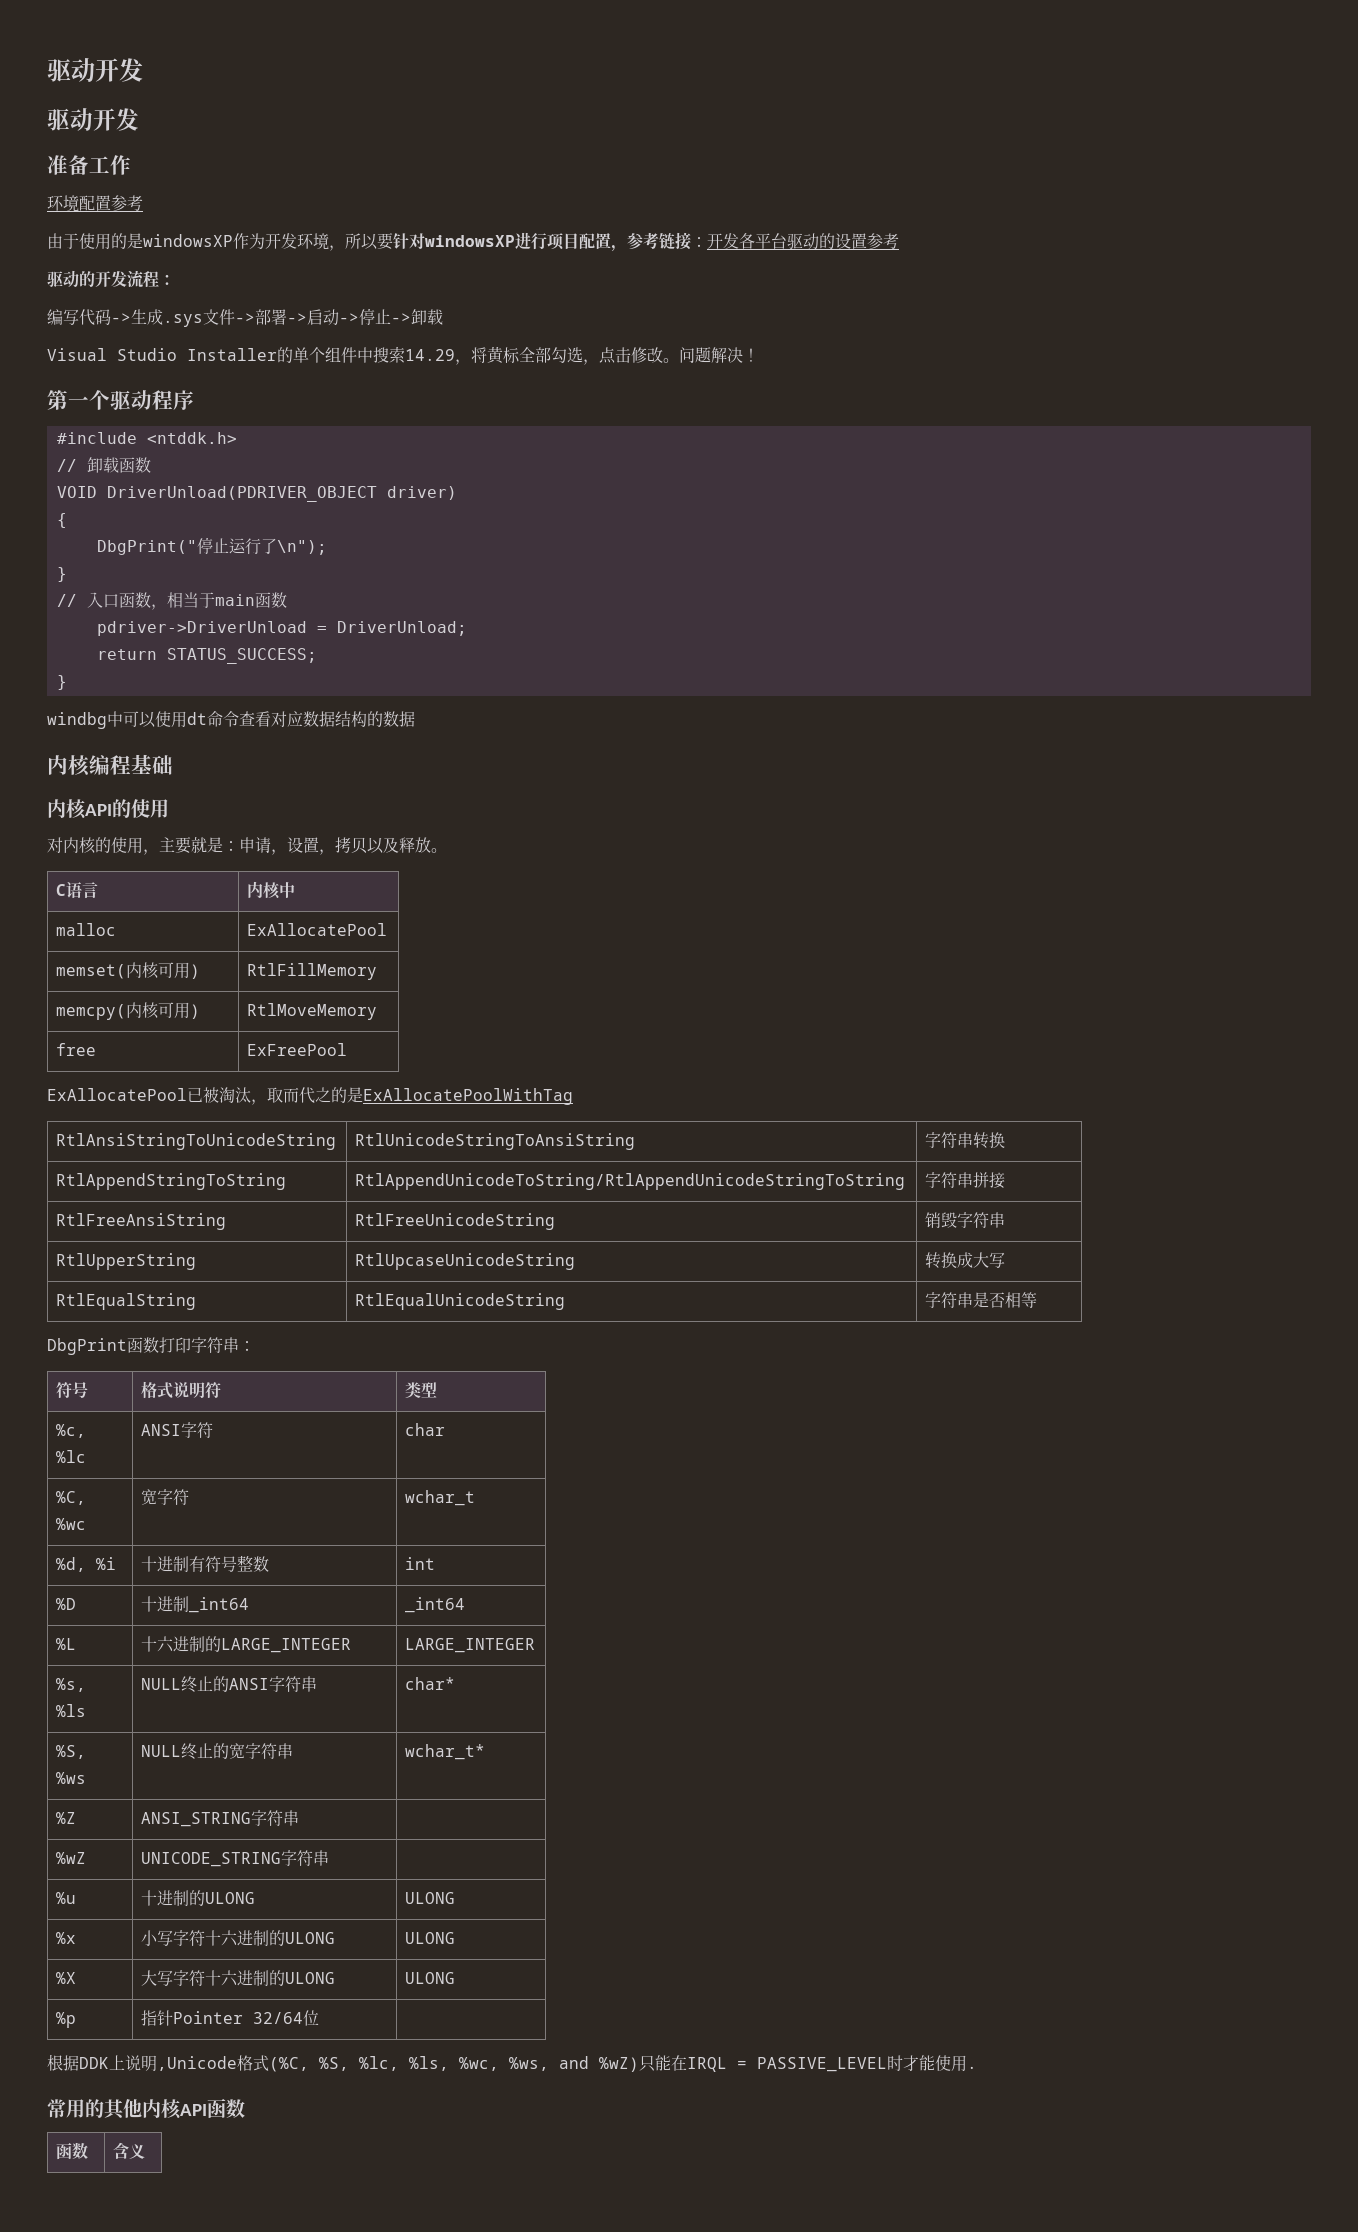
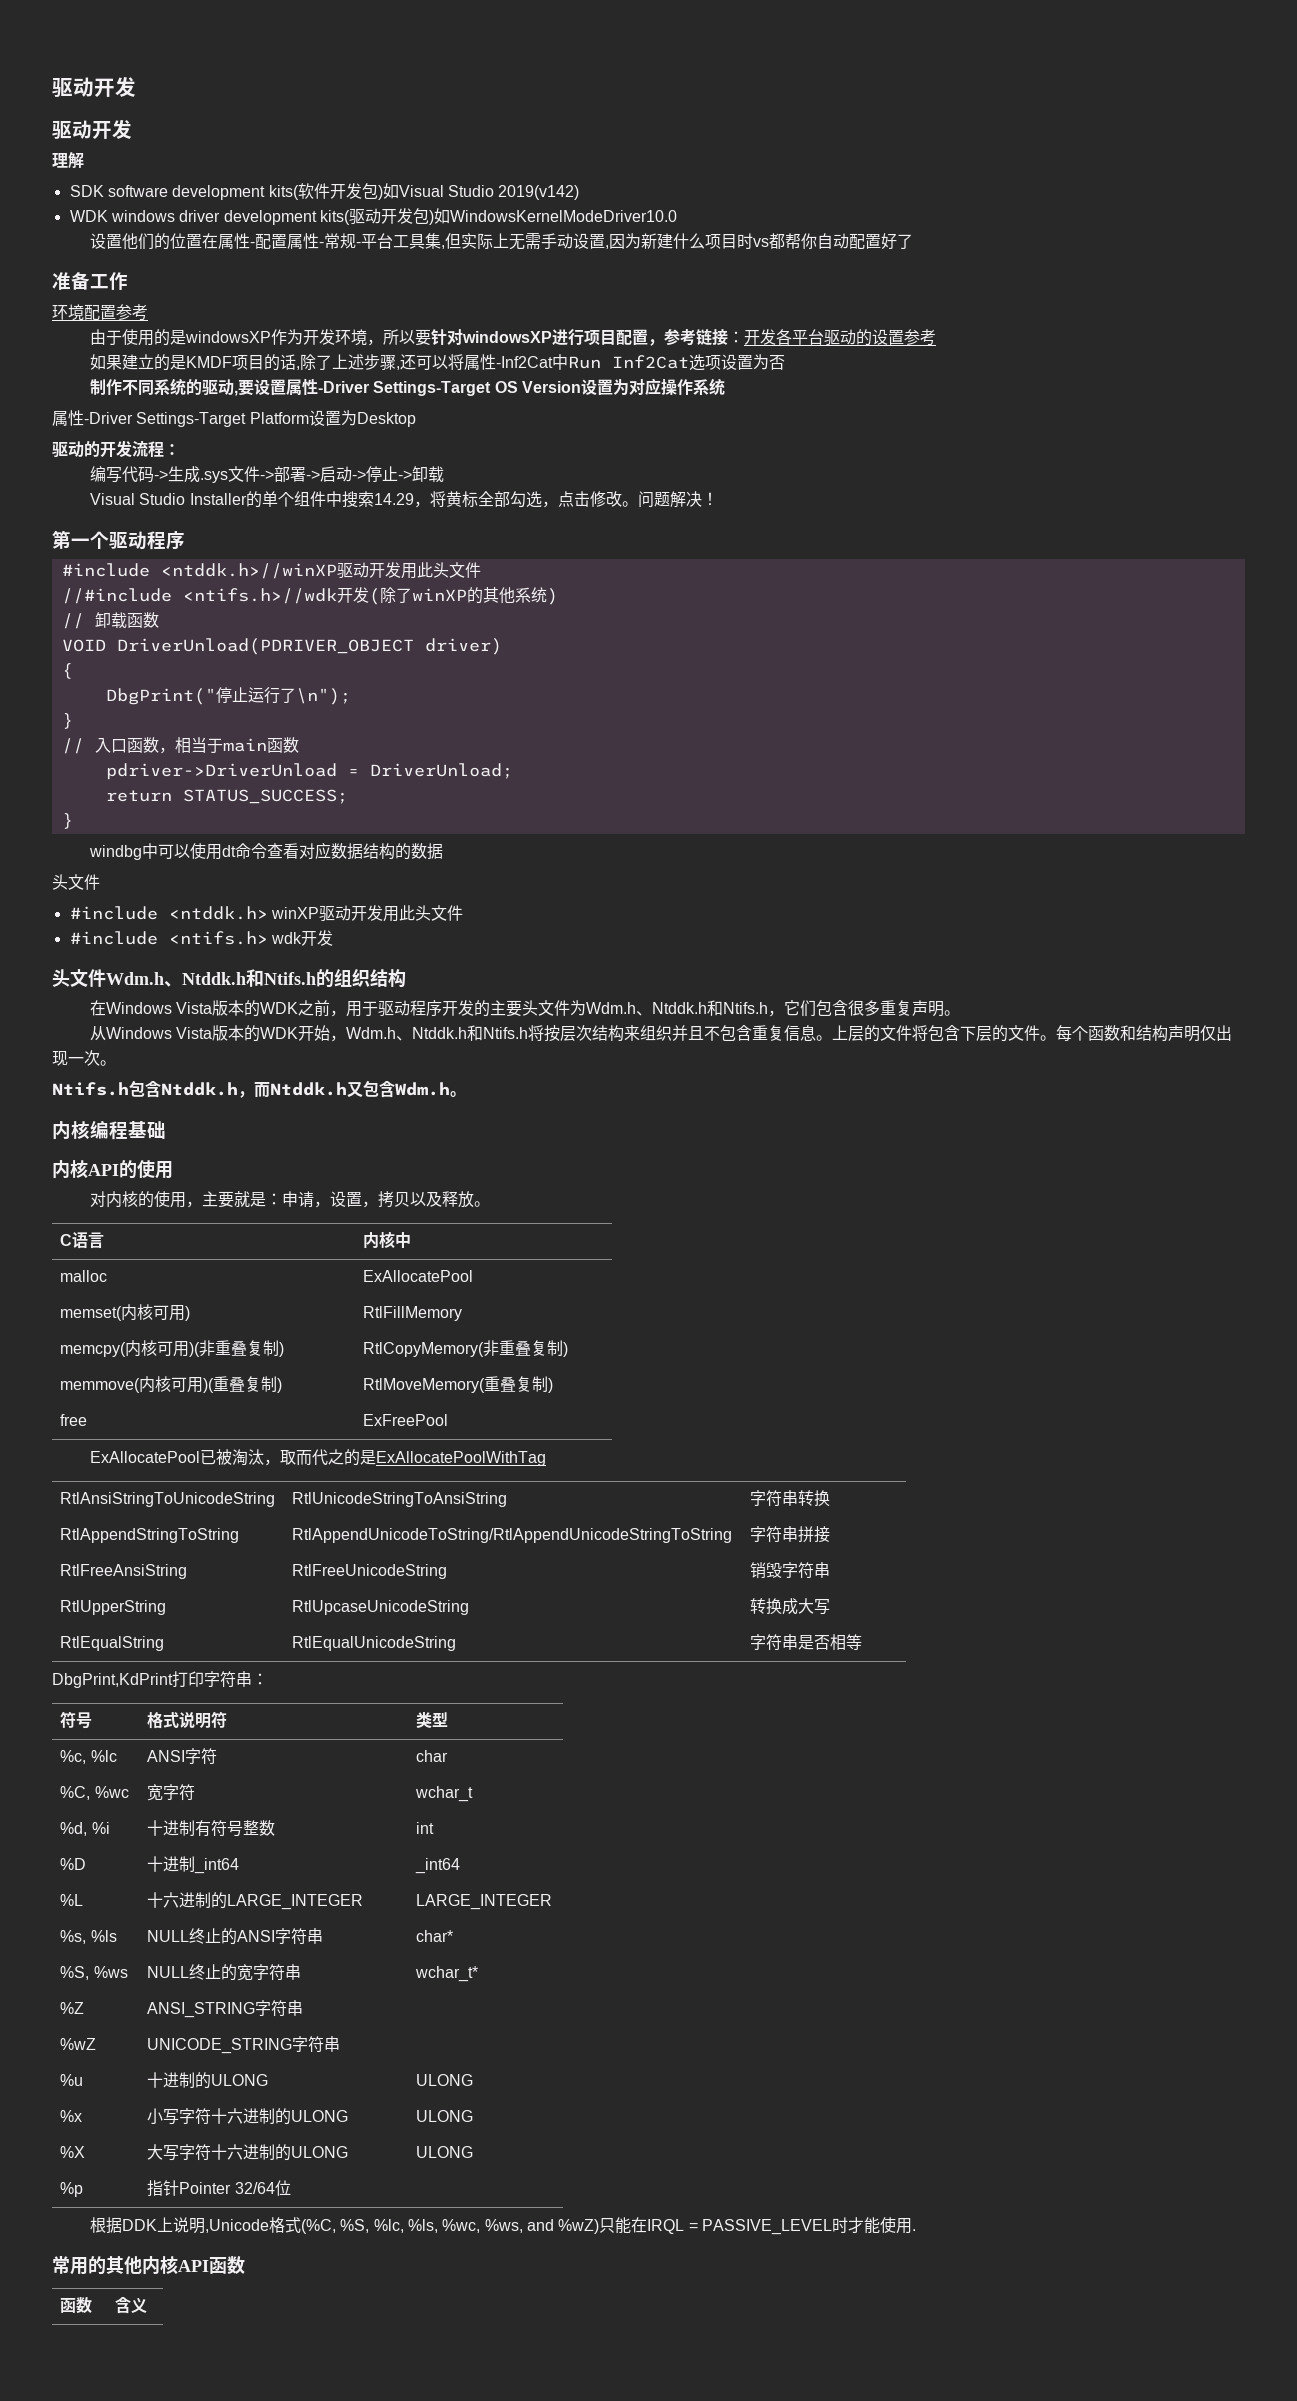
+ 理解
+ SDK software development kits(软件开发包)如Visual Studio 2019(v142)
+ WDK windows driver development kits(驱动开发包)如WindowsKernelModeDriver10.0
+ 设置他们的位置在属性-配置属性-常规-平台工具集,但实际上无需手动设置,因为新建什么项目时vs都帮你自动配置好了
+ 如果建立的是KMDF项目的话,除了上述步骤,还可以将属性-Inf2Cat中Run Inf2Cat选项设置为否
+ 制作不同系统的驱动,要设置属性-Driver Settings-Target OS Version设置为对应操作系统
+ 属性-Driver Settings-Target Platform设置为Desktop
- #include <ntddk.h>
+ #include <ntddk.h>//winXP驱动开发用此头文件
+ //#include <ntifs.h>//wdk开发(除了winXP的其他系统)
  windbg中可以使用dt命令查看对应数据结构的数据
+ 头文件
+ #include <ntddk.h> winXP驱动开发用此头文件
+ #include <ntifs.h> wdk开发
+ 头文件Wdm.h、Ntddk.h和Ntifs.h的组织结构
+ 在Windows Vista版本的WDK之前，用于驱动程序开发的主要头文件为Wdm.h、Ntddk.h和Ntifs.h，它们包含很多重复声明。
+ 从Windows Vista版本的WDK开始，Wdm.h、Ntddk.h和Ntifs.h将按层次结构来组织并且不包含重复信息。上层的文件将包含下层的文件。每个函数和结构声明仅出现一次。
+ Ntifs.h包含Ntddk.h，而Ntddk.h又包含Wdm.h。
- memcpy(内核可用) | RtlMoveMemory
+ memcpy(内核可用)(非重叠复制) | RtlCopyMemory(非重叠复制)
+ memmove(内核可用)(重叠复制) | RtlMoveMemory(重叠复制)
- DbgPrint函数打印字符串：
+ DbgPrint,KdPrint打印字符串：

